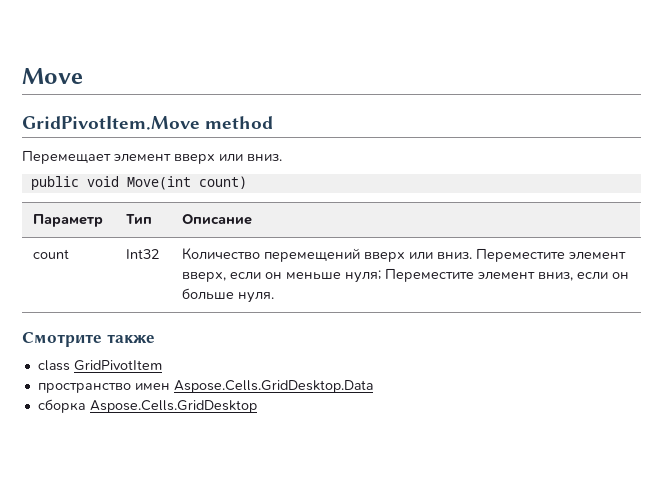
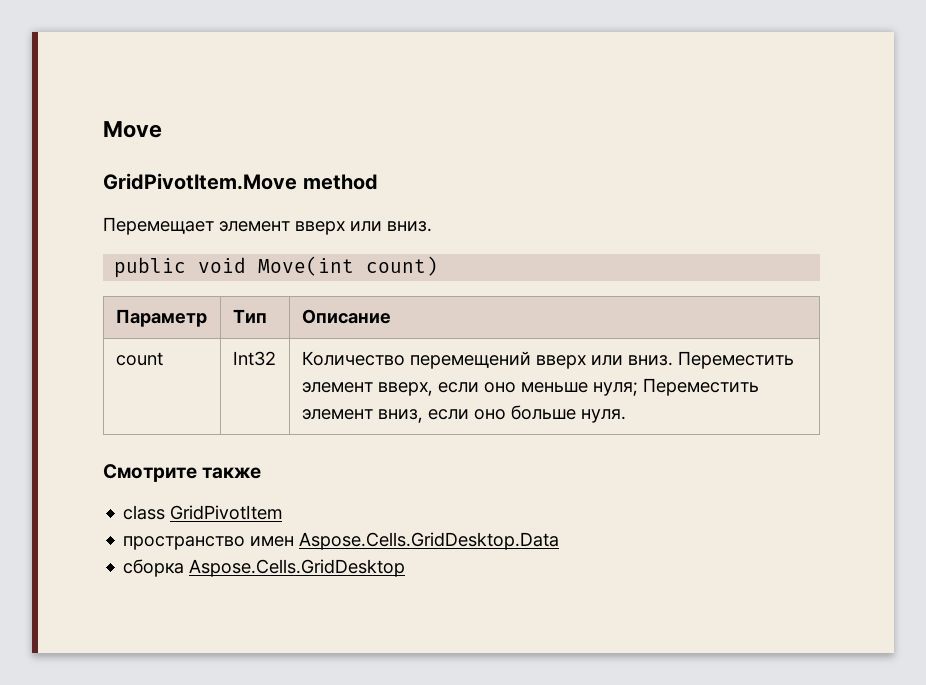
- count | Int32 | Количество перемещений вверх или вниз. Переместите элемент вверх, если он меньше нуля; Переместите элемент вниз, если он больше нуля.
+ count | Int32 | Количество перемещений вверх или вниз. Переместить элемент вверх, если оно меньше нуля; Переместить элемент вниз, если оно больше нуля.

